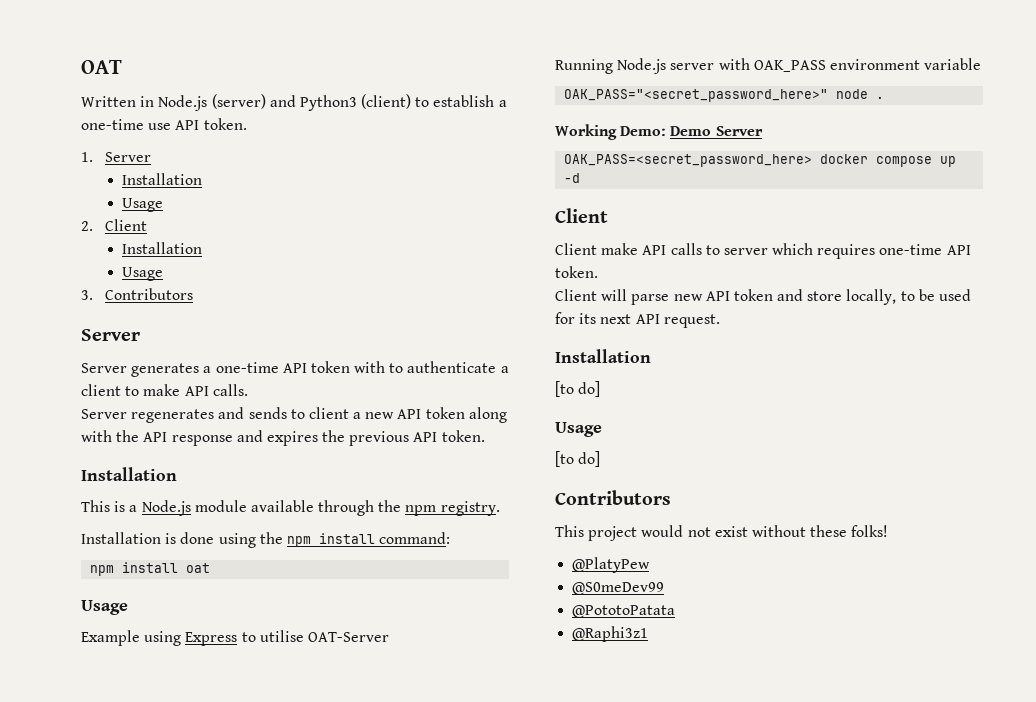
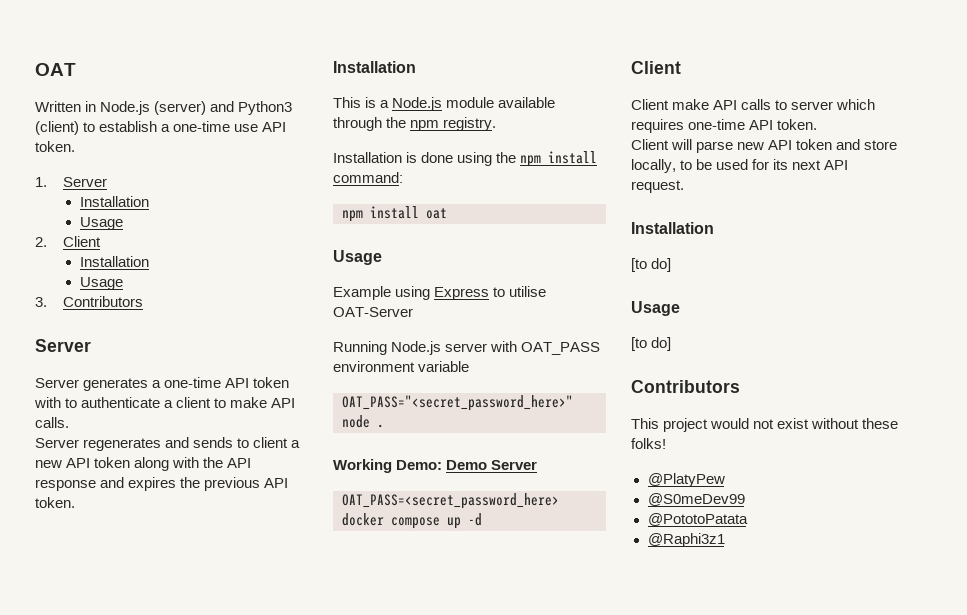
- Running Node.js server with OAK_PASS environment variable
+ Running Node.js server with OAT_PASS environment variable
- OAK_PASS="<secret_password_here>" node .
+ OAT_PASS="<secret_password_here>" node .
- OAK_PASS=<secret_password_here> docker compose up -d
+ OAT_PASS=<secret_password_here> docker compose up -d

